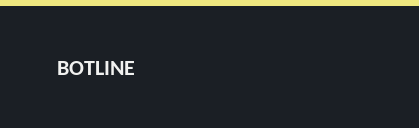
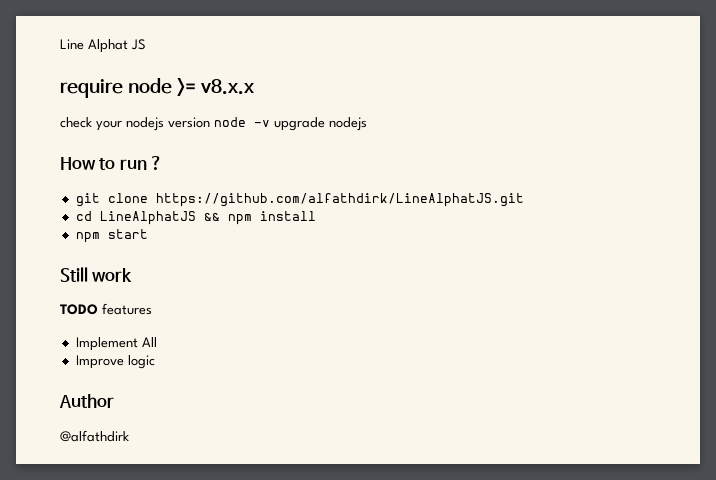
- BOTLINE
+ Line Alphat JS
+ require node >= v8.x.x
+ check your nodejs version node -v upgrade nodejs
+ How to run ?
+ git clone https://github.com/alfathdirk/LineAlphatJS.git
+ cd LineAlphatJS && npm install
+ npm start
+ Still work
+ TODO features
+ Implement All
+ Improve logic
+ Author
+ @alfathdirk

